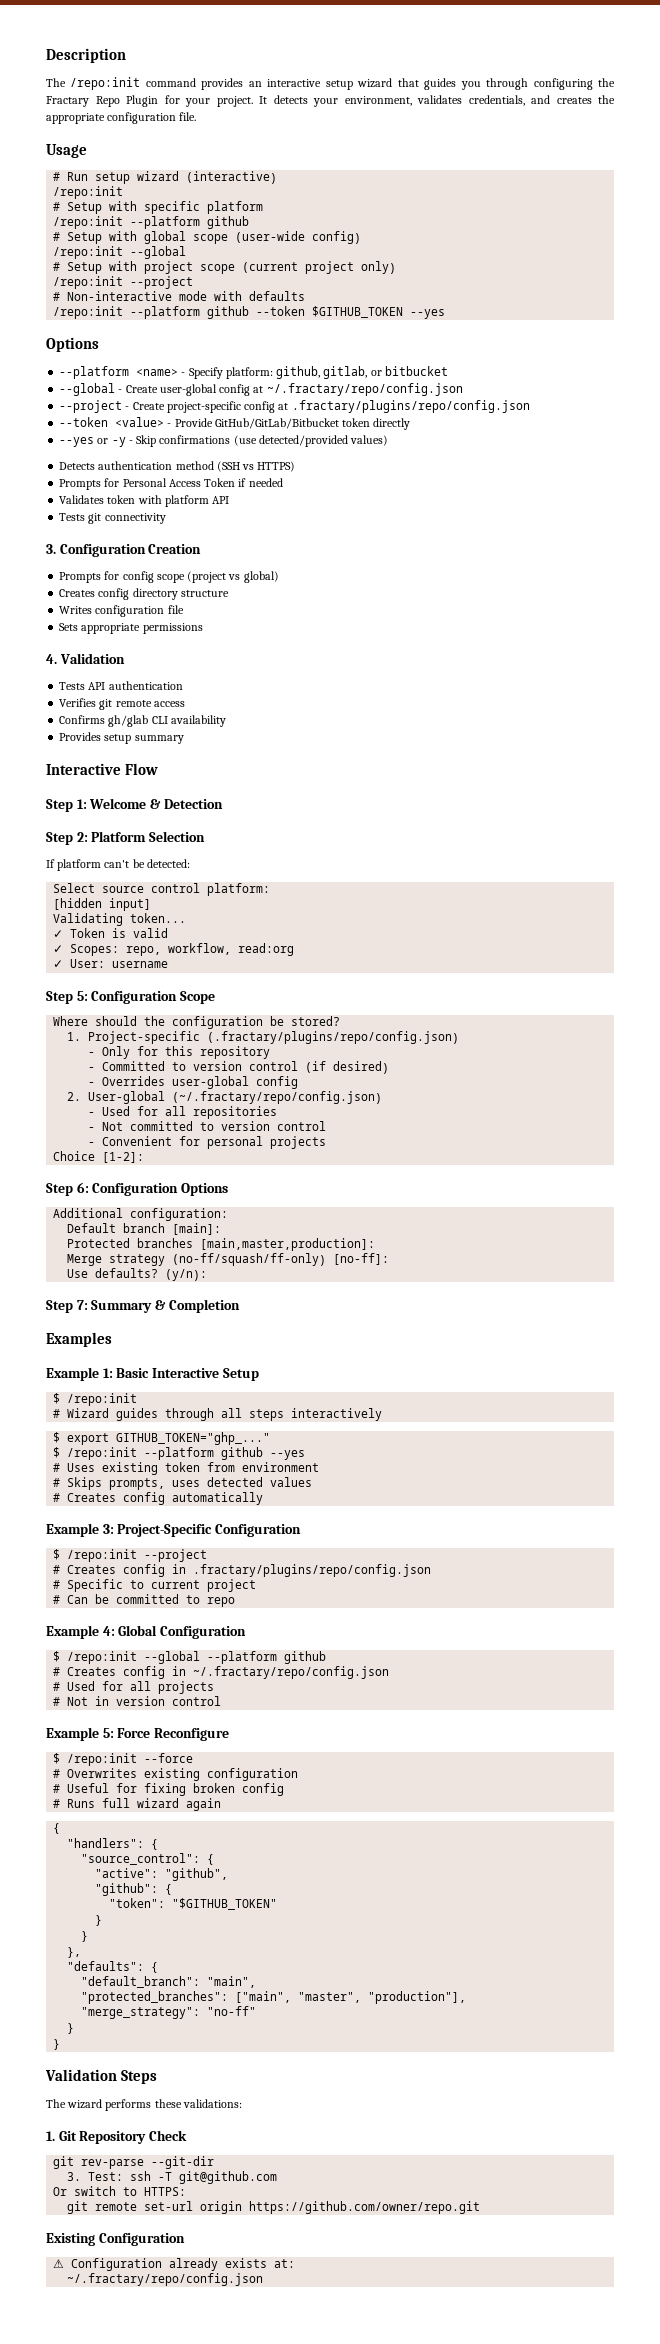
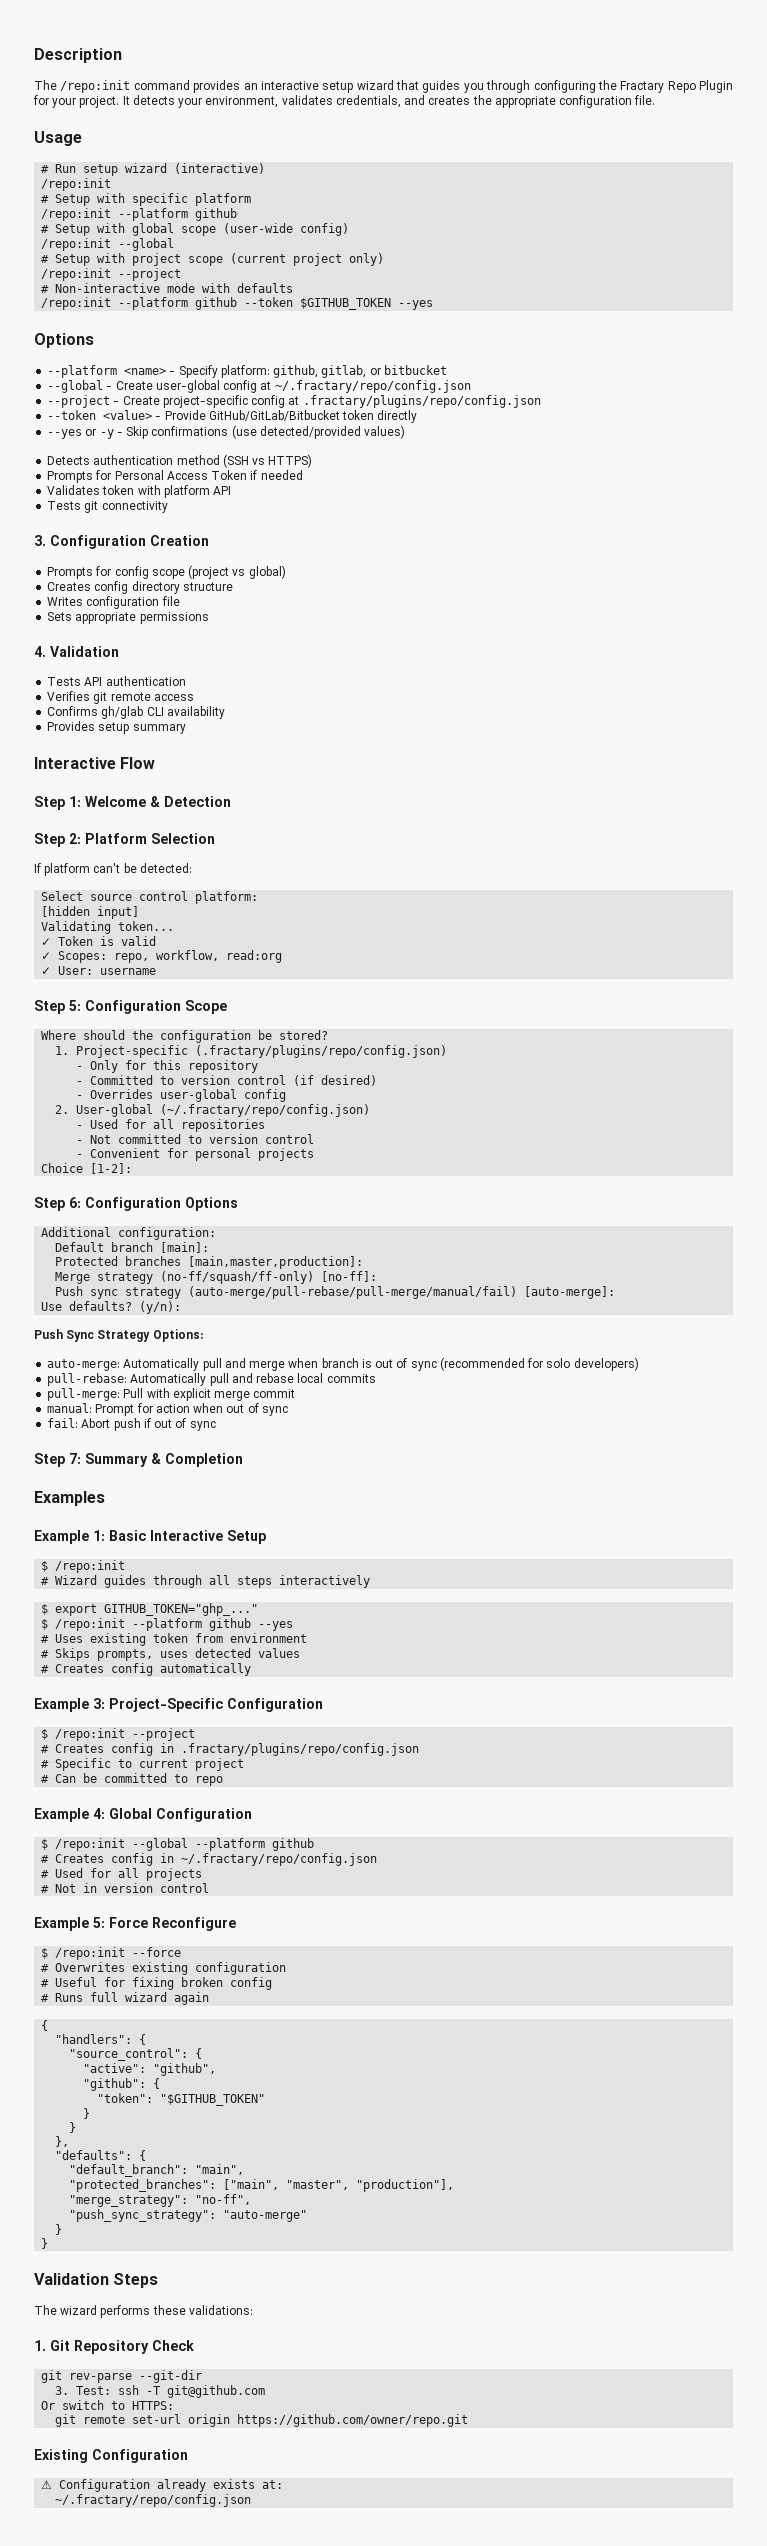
+ Push sync strategy (auto-merge/pull-rebase/pull-merge/manual/fail) [auto-merge]:
  Use defaults? (y/n):
+ Push Sync Strategy Options:
+ auto-merge: Automatically pull and merge when branch is out of sync (recommended for solo developers)
+ pull-rebase: Automatically pull and rebase local commits
+ pull-merge: Pull with explicit merge commit
+ manual: Prompt for action when out of sync
+ fail: Abort push if out of sync
- "merge_strategy": "no-ff"
+ "merge_strategy": "no-ff",
+ "push_sync_strategy": "auto-merge"

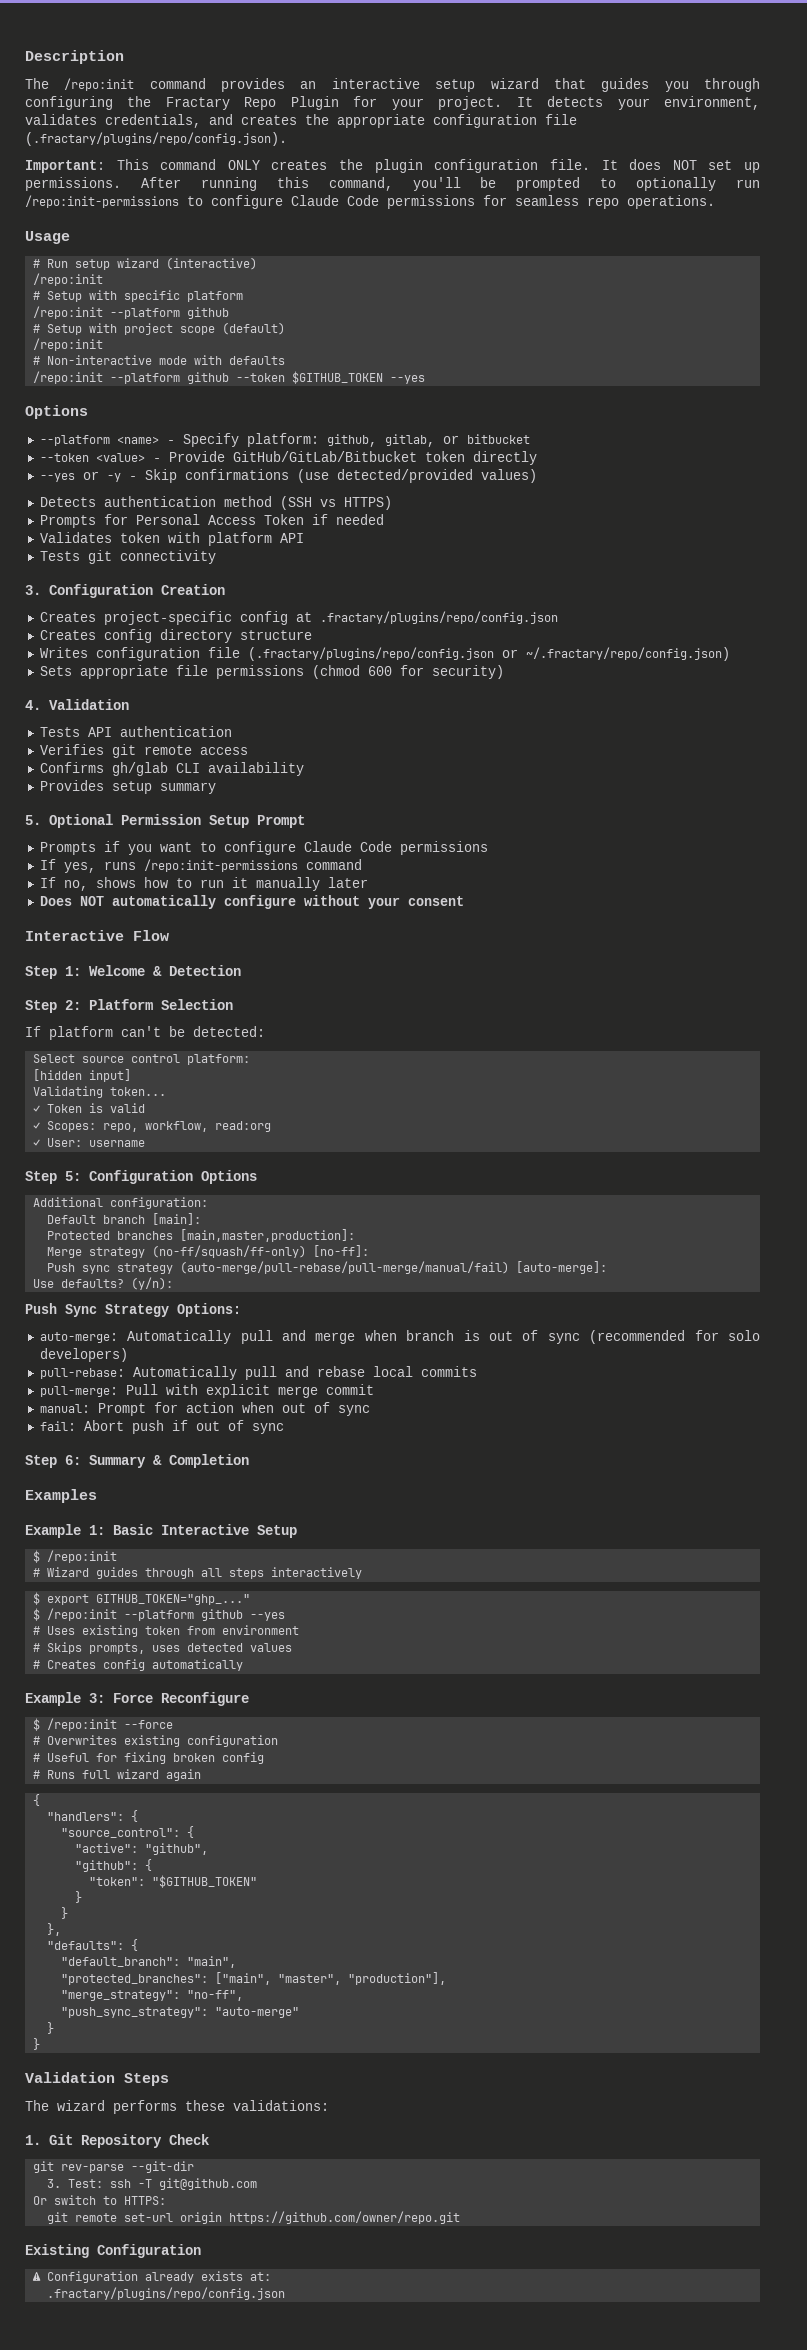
- It detects your environment, validates credentials, and creates the appropriate configuration file.
+ It detects your environment, validates credentials, and creates the appropriate configuration file (.fractary/plugins/repo/config.json).
+ Important: This command ONLY creates the plugin configuration file. It does NOT set up permissions. After running this command, you'll be prompted to optionally run /repo:init-permissions to configure Claude Code permissions for seamless repo operations.
- # Setup with global scope (user-wide config)
- /repo:init --global
- # Setup with project scope (current project only)
- /repo:init --project
+ # Setup with project scope (default)
+ /repo:init
- --global - Create user-global config at ~/.fractary/repo/config.json
- --project - Create project-specific config at .fractary/plugins/repo/config.json
- Prompts for config scope (project vs global)
+ Creates project-specific config at .fractary/plugins/repo/config.json
- Writes configuration file
+ Writes configuration file (.fractary/plugins/repo/config.json or ~/.fractary/repo/config.json)
- Sets appropriate permissions
+ Sets appropriate file permissions (chmod 600 for security)
+ 5. Optional Permission Setup Prompt
+ Prompts if you want to configure Claude Code permissions
+ If yes, runs /repo:init-permissions command
+ If no, shows how to run it manually later
+ Does NOT automatically configure without your consent
- Step 5: Configuration Scope
- Where should the configuration be stored?
- 1. Project-specific (.fractary/plugins/repo/config.json)
- - Only for this repository
- - Committed to version control (if desired)
- - Overrides user-global config
- 2. User-global (~/.fractary/repo/config.json)
- - Used for all repositories
- - Not committed to version control
- - Convenient for personal projects
- Choice [1-2]:
- Step 6: Configuration Options
+ Step 5: Configuration Options
- Step 7: Summary & Completion
+ Step 6: Summary & Completion
- Example 3: Project-Specific Configuration
- $ /repo:init --project
- # Creates config in .fractary/plugins/repo/config.json
- # Specific to current project
- # Can be committed to repo
- Example 4: Global Configuration
- $ /repo:init --global --platform github
- # Creates config in ~/.fractary/repo/config.json
- # Used for all projects
- # Not in version control
- Example 5: Force Reconfigure
+ Example 3: Force Reconfigure
  ⚠ Configuration already exists at:
- ~/.fractary/repo/config.json
+ .fractary/plugins/repo/config.json

